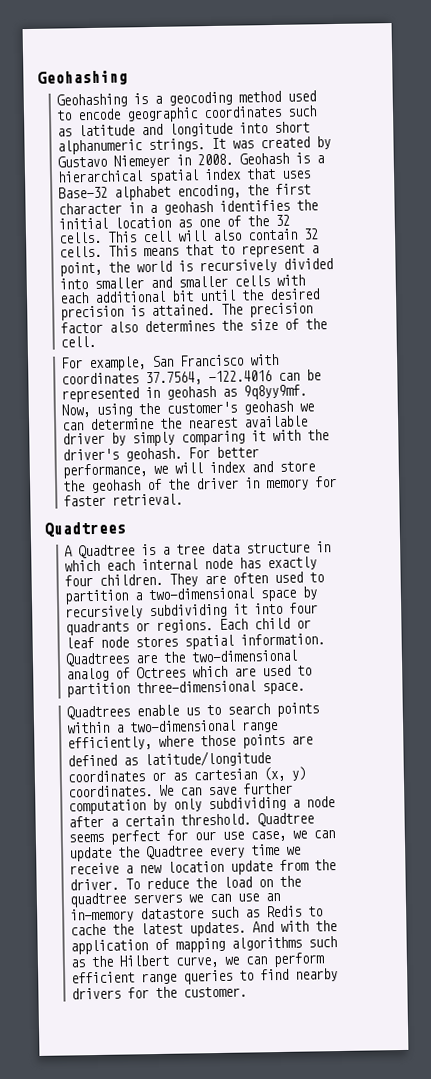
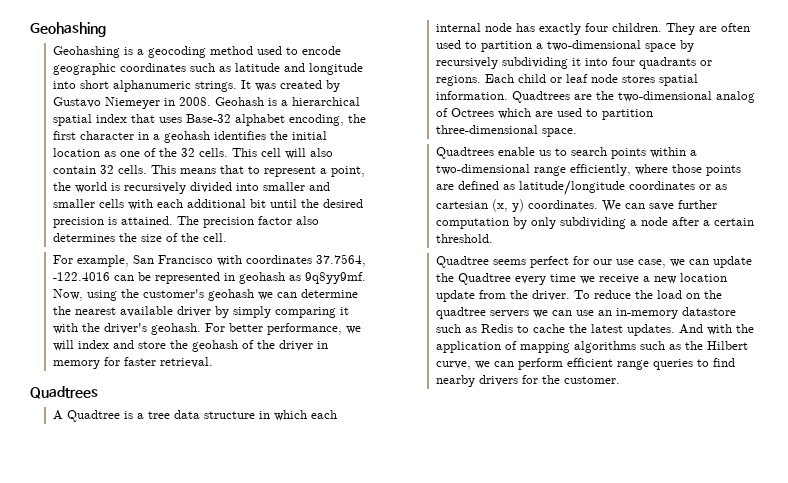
- We can save further computation by only subdividing a node after a certain threshold. Quadtree seems perfect for our use case, we can update the Quadtree every time we receive a new location update from the driver.
+ We can save further computation by only subdividing a node after a certain threshold.
+ Quadtree seems perfect for our use case, we can update the Quadtree every time we receive a new location update from the driver.

